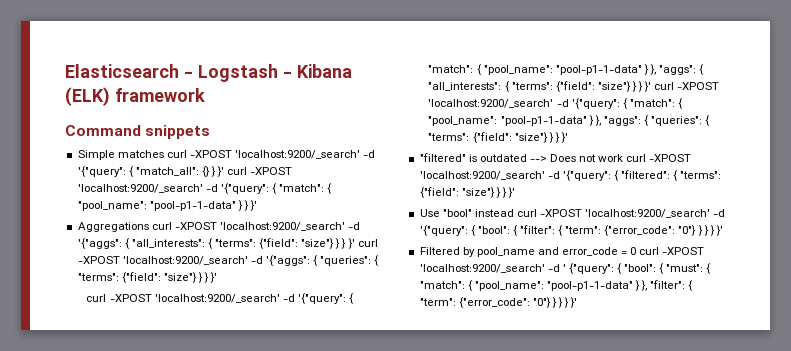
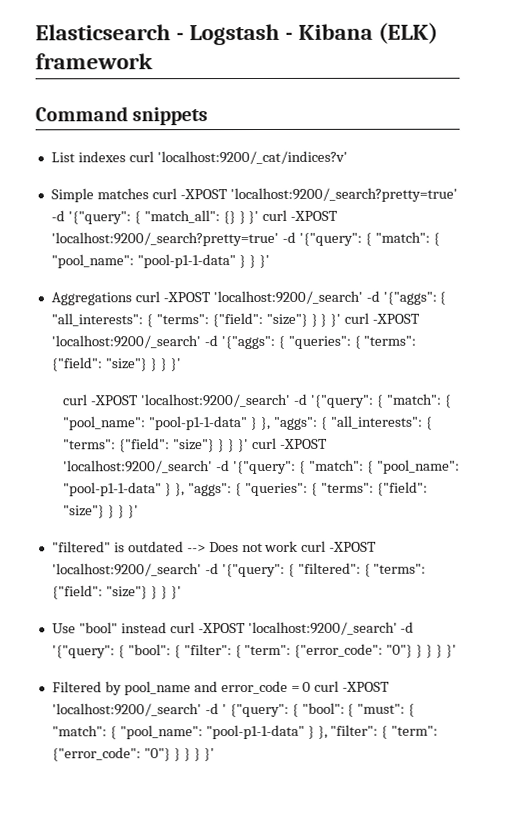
+ List indexes curl 'localhost:9200/_cat/indices?v'
- Simple matches curl -XPOST 'localhost:9200/_search' -d '{"query": { "match_all": {} } }' curl -XPOST 'localhost:9200/_search' -d '{"query": { "match": { "pool_name": "pool-p1-1-data" } } }'
+ Simple matches curl -XPOST 'localhost:9200/_search?pretty=true' -d '{"query": { "match_all": {} } }' curl -XPOST 'localhost:9200/_search?pretty=true' -d '{"query": { "match": { "pool_name": "pool-p1-1-data" } } }'

